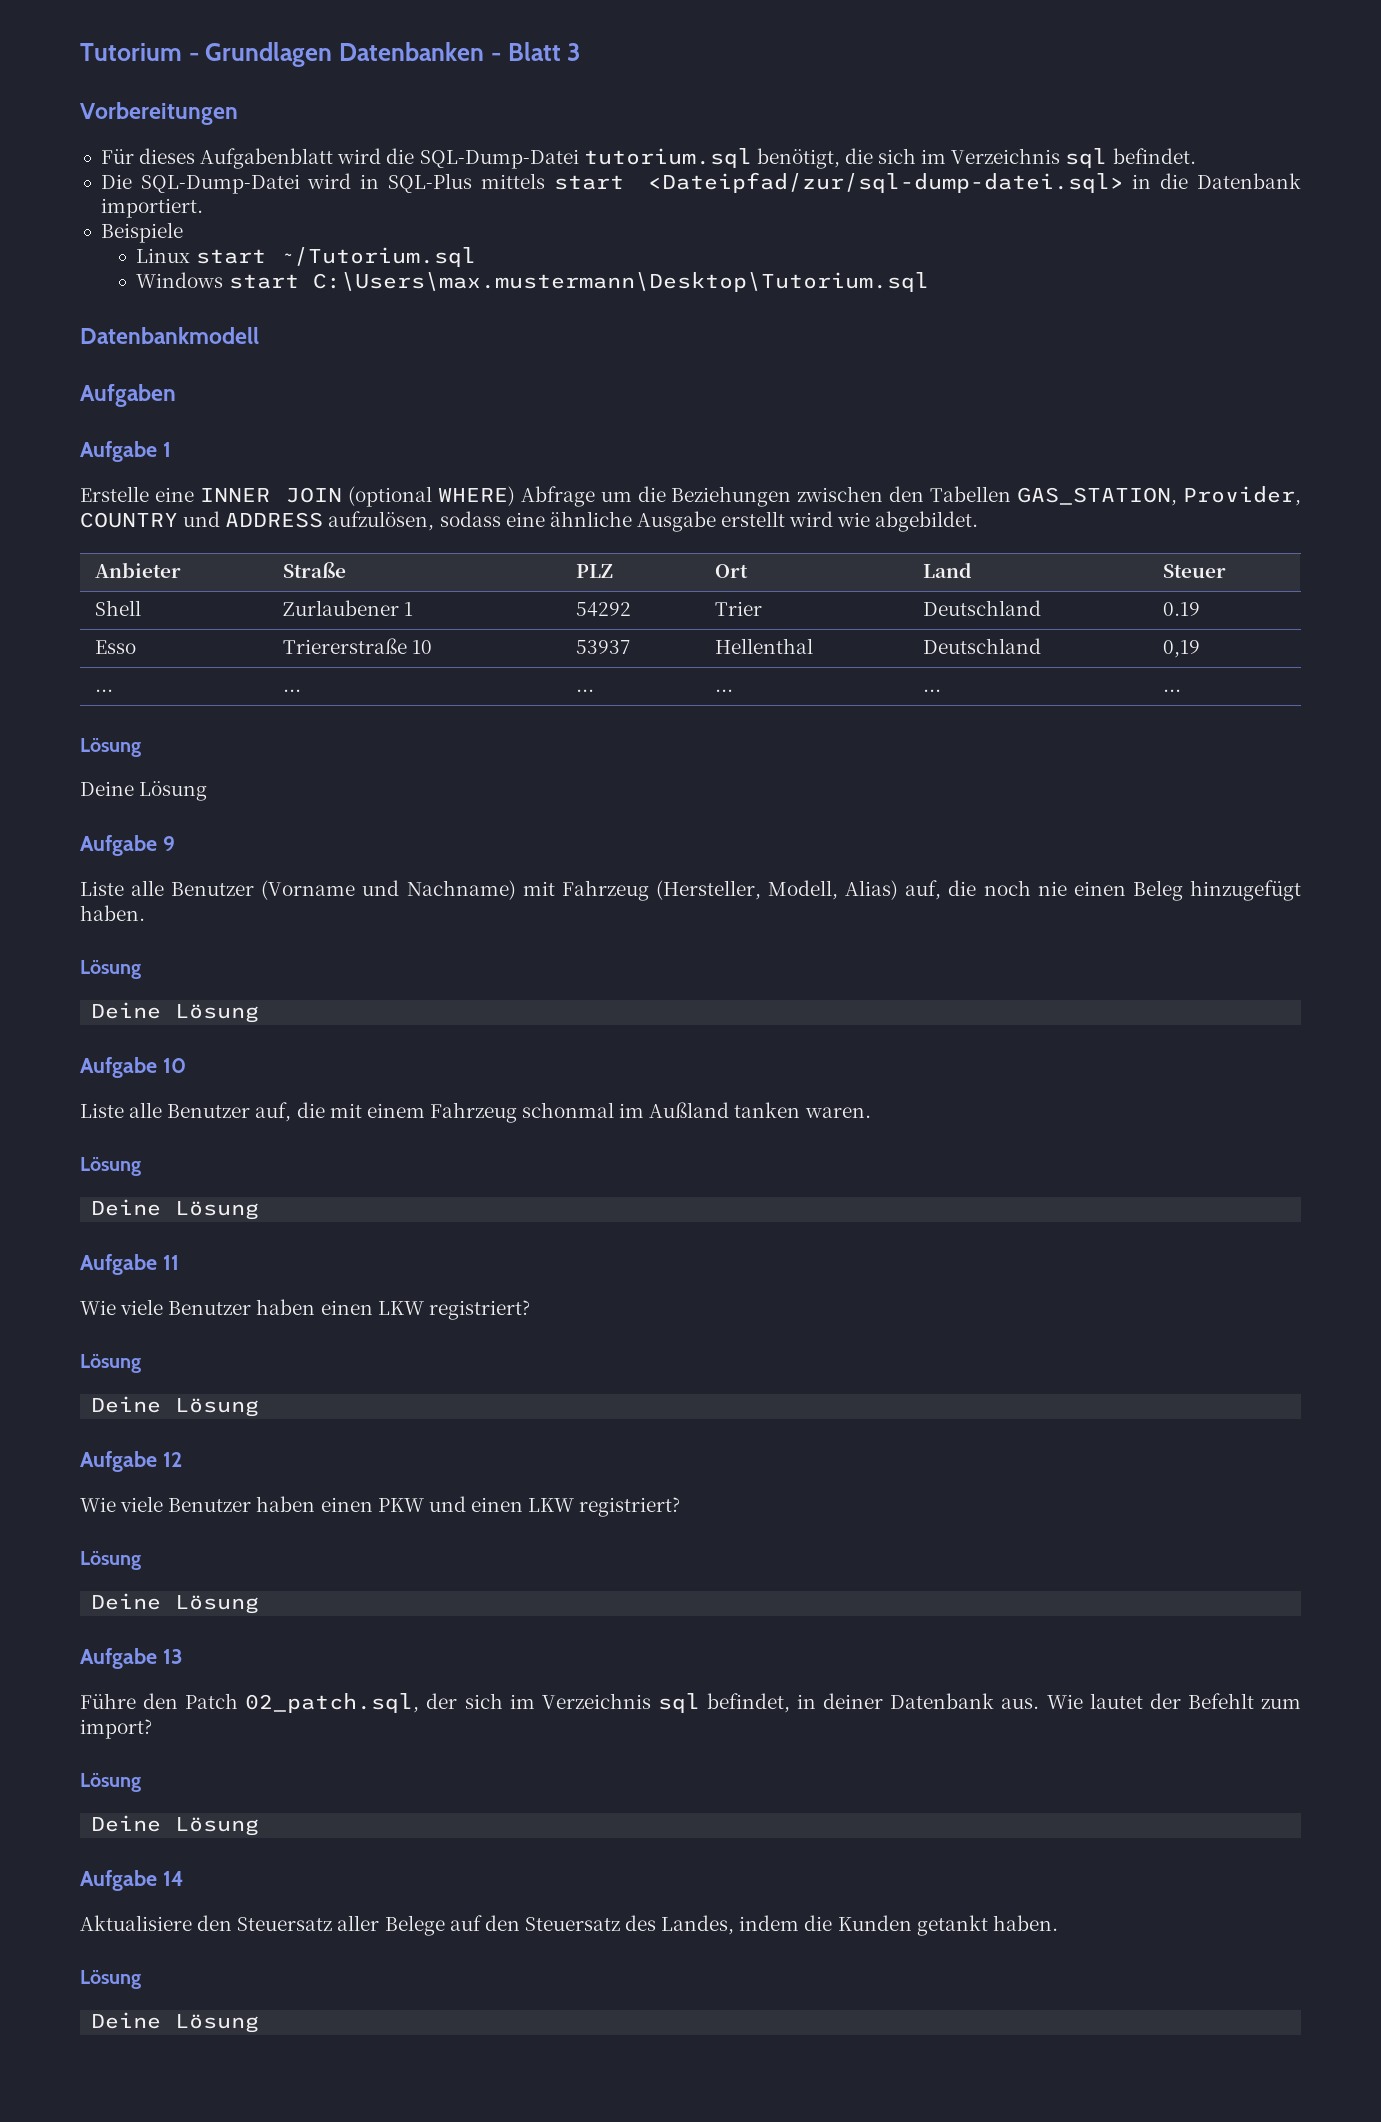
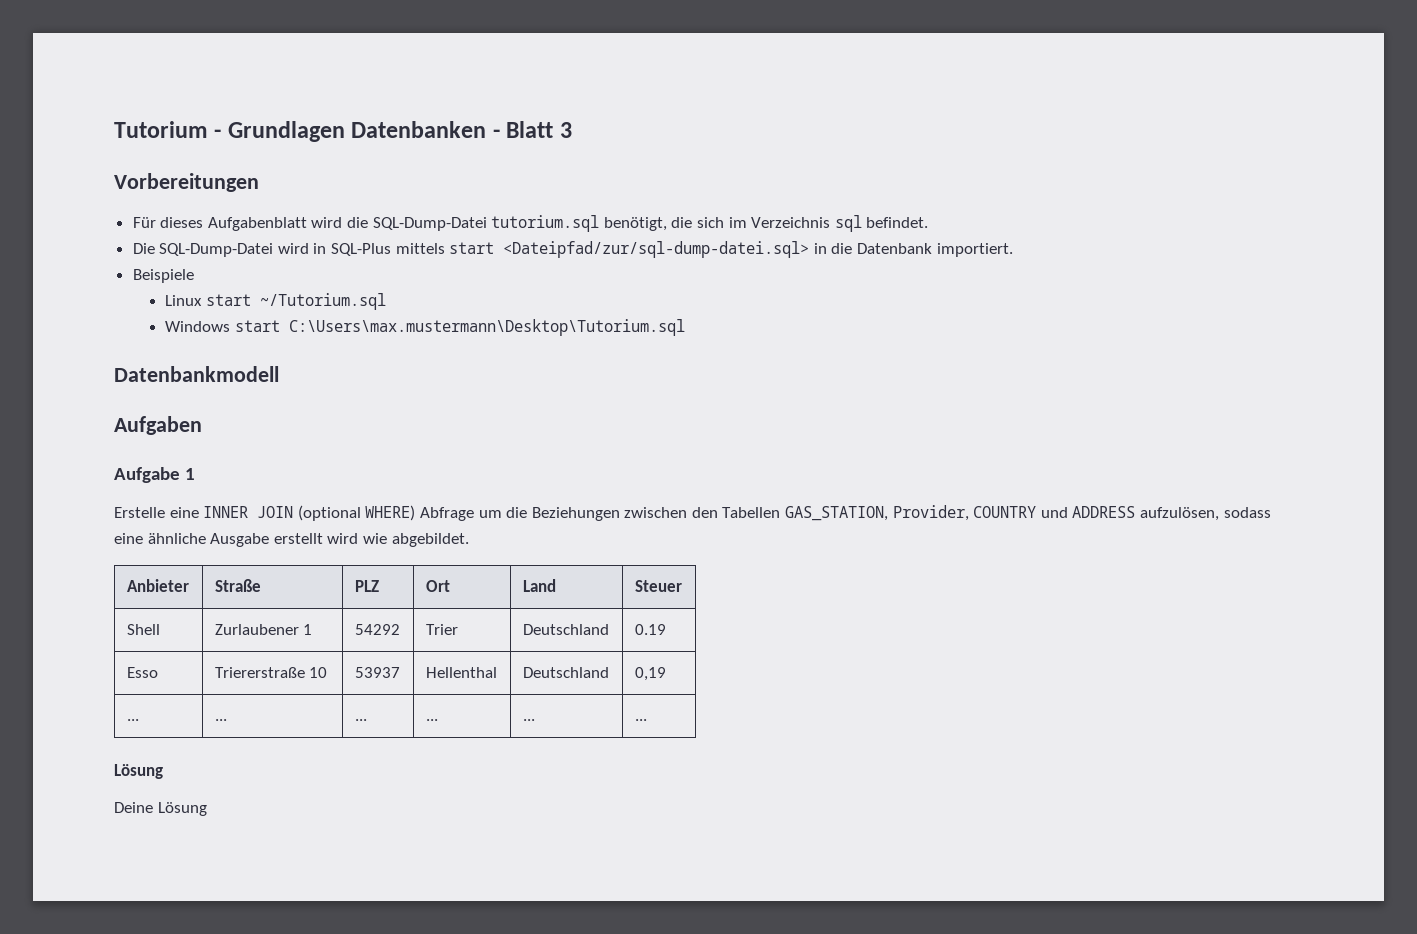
- Aufgabe 9
- Liste alle Benutzer (Vorname und Nachname) mit Fahrzeug (Hersteller, Modell, Alias) auf, die noch nie einen Beleg hinzugefügt haben.
- Lösung
- Deine Lösung
- Aufgabe 10
- Liste alle Benutzer auf, die mit einem Fahrzeug schonmal im Außland tanken waren.
- Lösung
- Deine Lösung
- Aufgabe 11
- Wie viele Benutzer haben einen LKW registriert?
- Lösung
- Deine Lösung
- Aufgabe 12
- Wie viele Benutzer haben einen PKW und einen LKW registriert?
- Lösung
- Deine Lösung
- Aufgabe 13
- Führe den Patch 02_patch.sql, der sich im Verzeichnis sql befindet, in deiner Datenbank aus. Wie lautet der Befehlt zum import?
- Lösung
- Deine Lösung
- Aufgabe 14
- Aktualisiere den Steuersatz aller Belege auf den Steuersatz des Landes, indem die Kunden getankt haben.
- Lösung
- Deine Lösung

